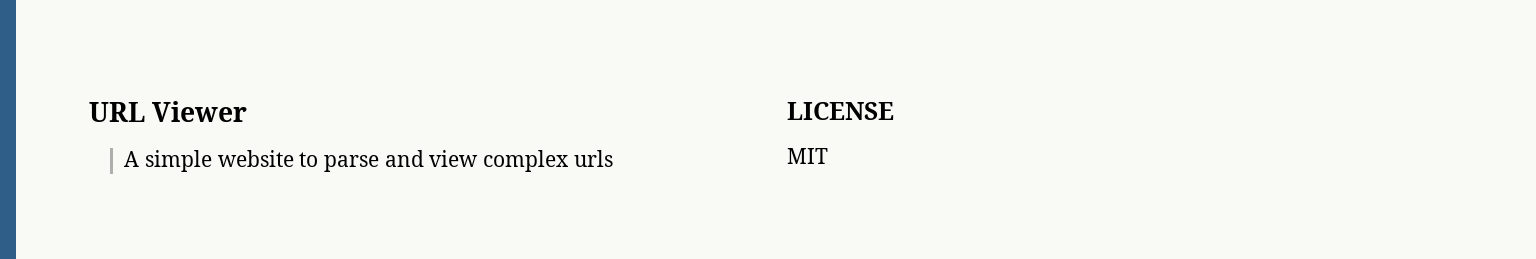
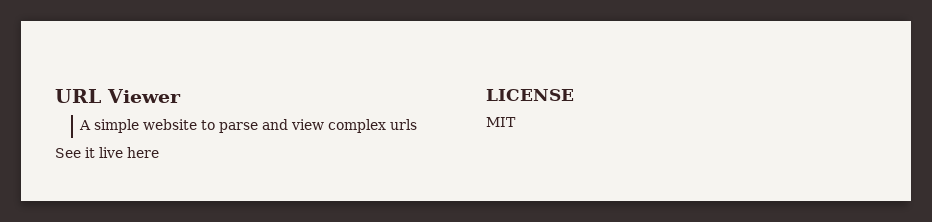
+ See it live here

